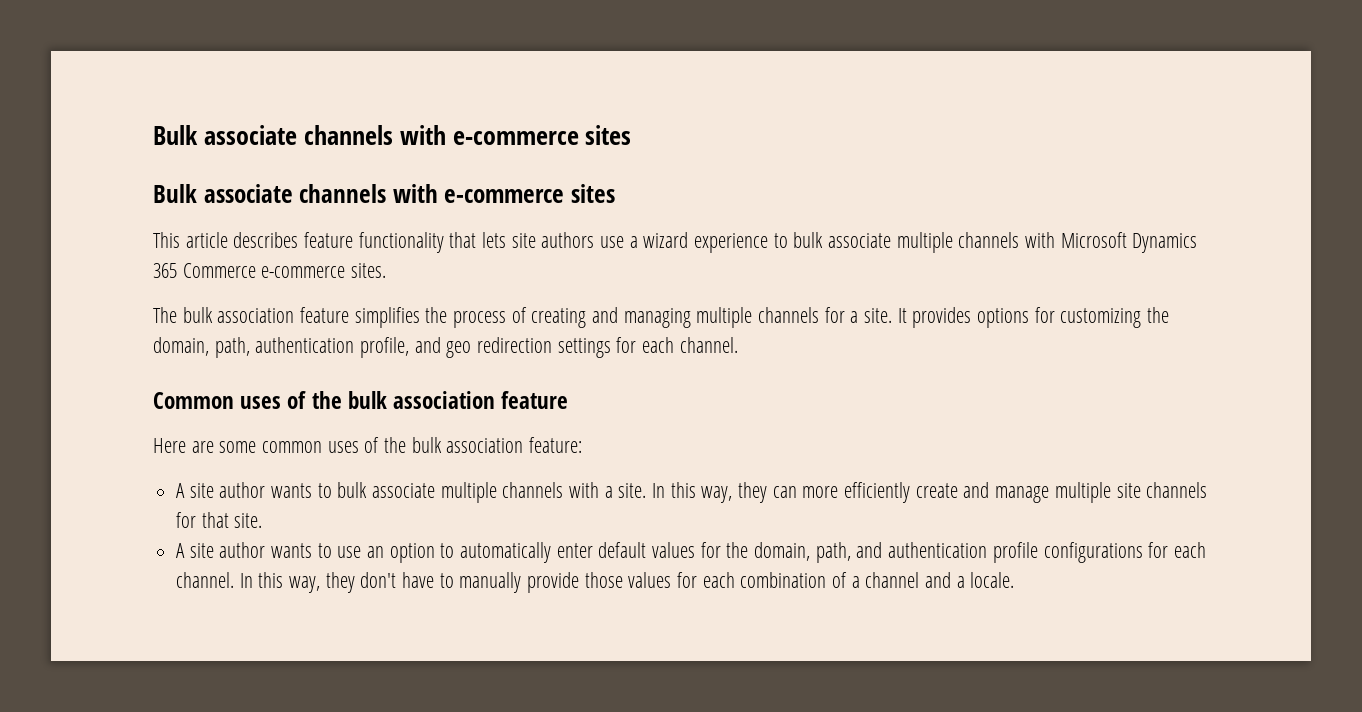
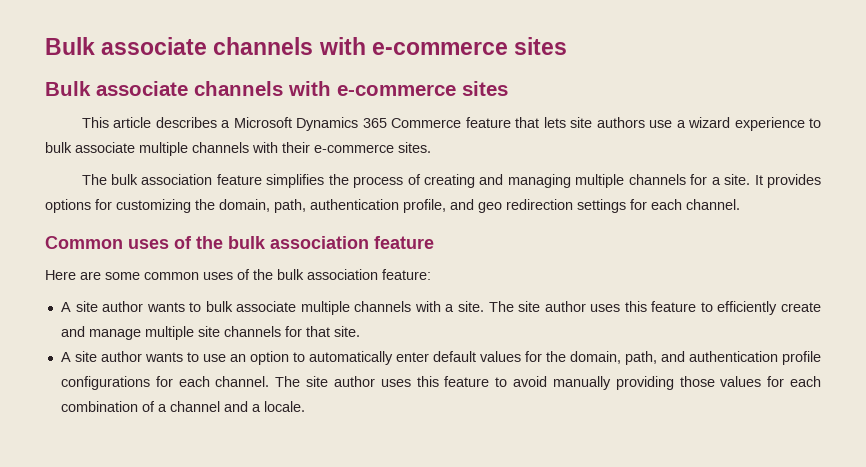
- This article describes feature functionality that lets site authors use a wizard experience to bulk associate multiple channels with Microsoft Dynamics 365 Commerce e-commerce sites.
+ This article describes a Microsoft Dynamics 365 Commerce feature that lets site authors use a wizard experience to bulk associate multiple channels with their e-commerce sites.
- In this way, they can more efficiently create and manage multiple site channels for that site.
+ The site author uses this feature to efficiently create and manage multiple site channels for that site.
- In this way, they don't have to manually provide those values for each combination of a channel and a locale.
+ The site author uses this feature to avoid manually providing those values for each combination of a channel and a locale.

